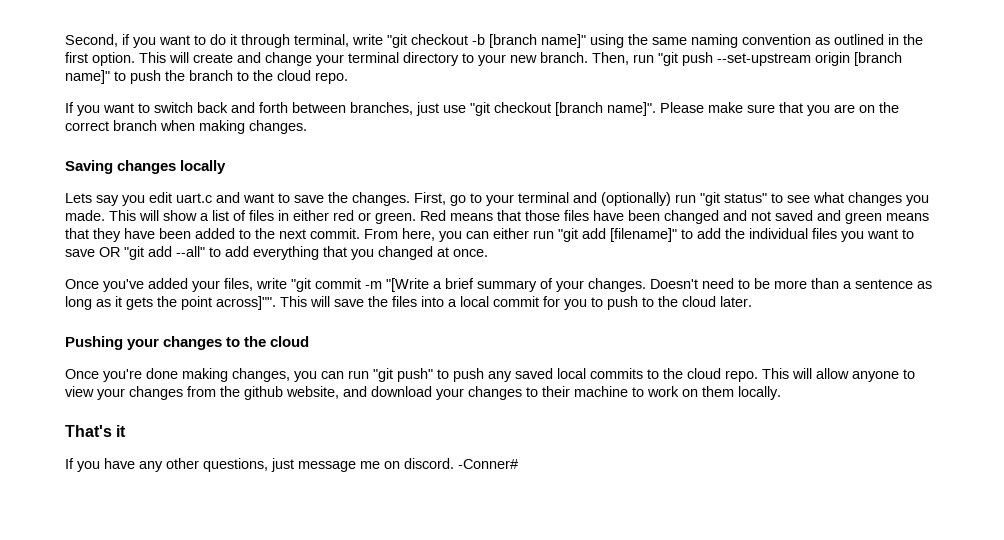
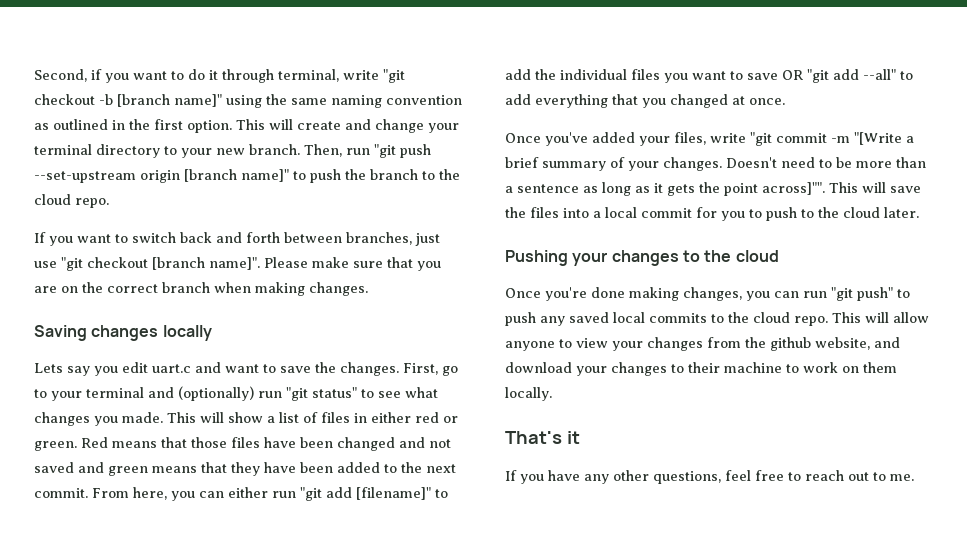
- If you have any other questions, just message me on discord. -Conner#
+ If you have any other questions, feel free to reach out to me.

